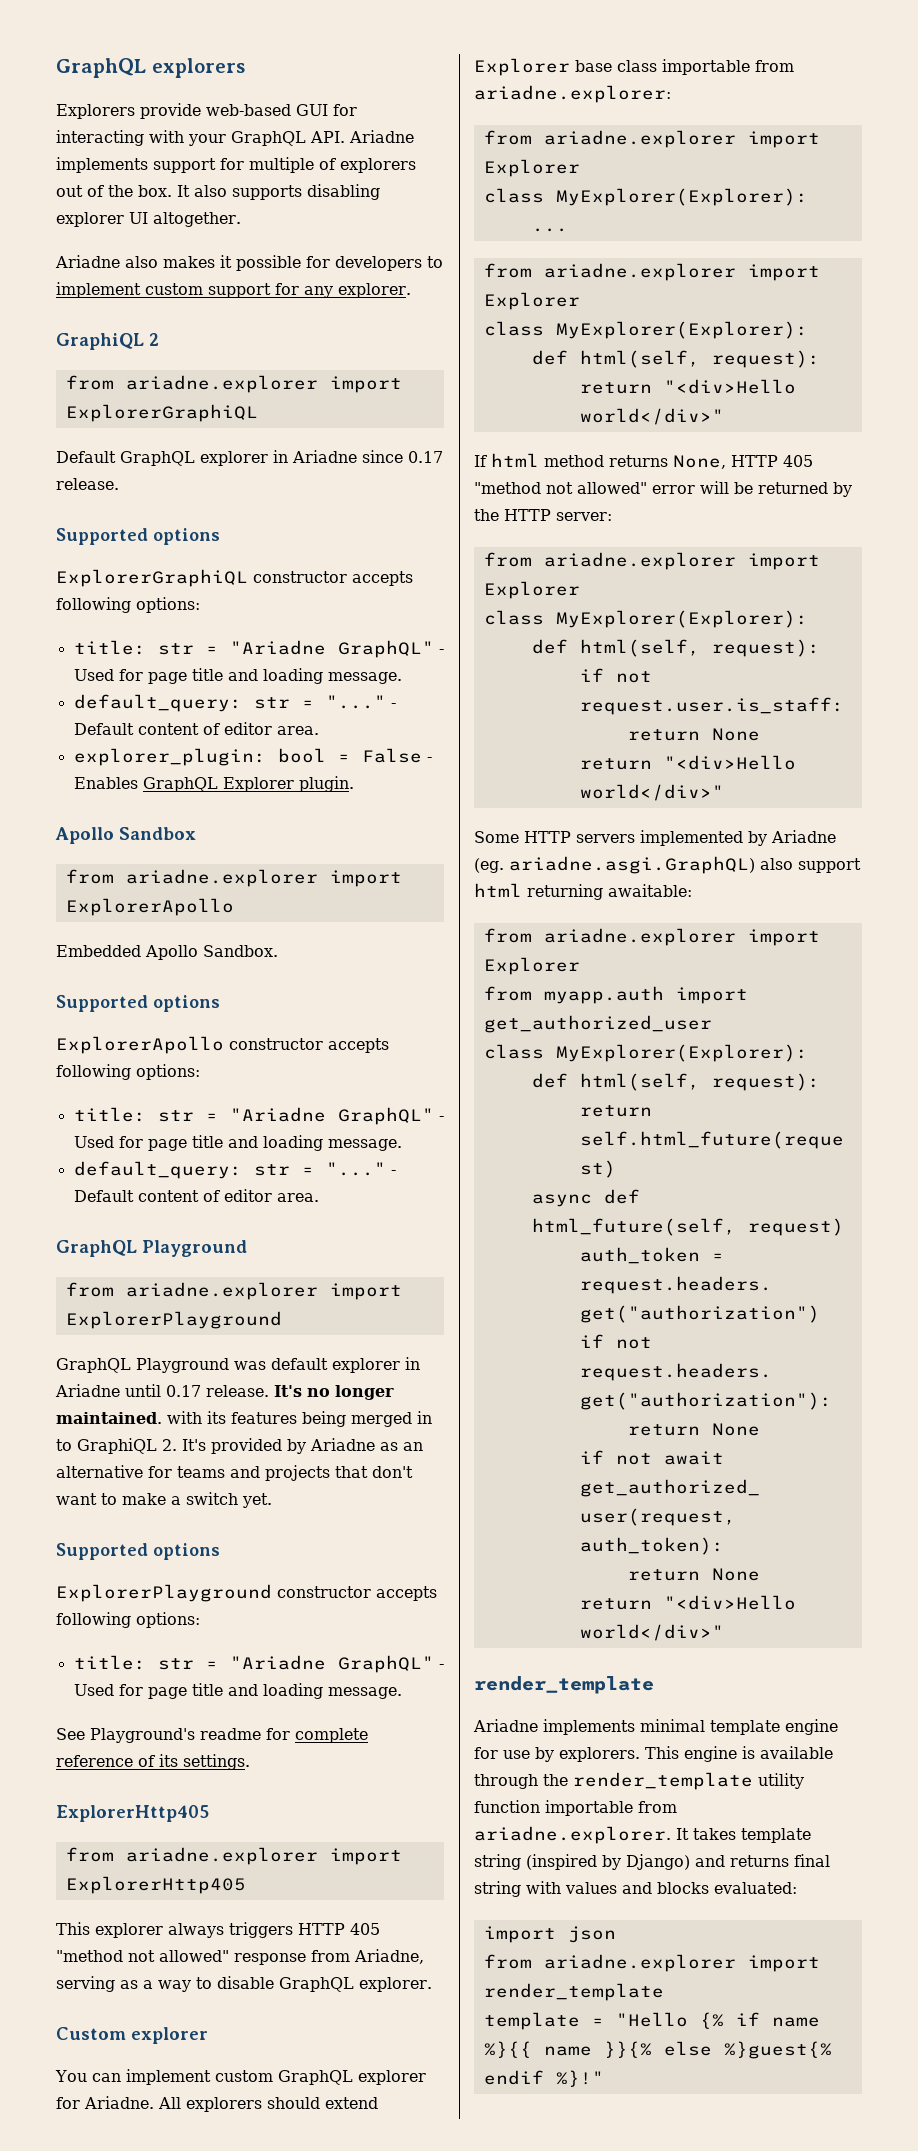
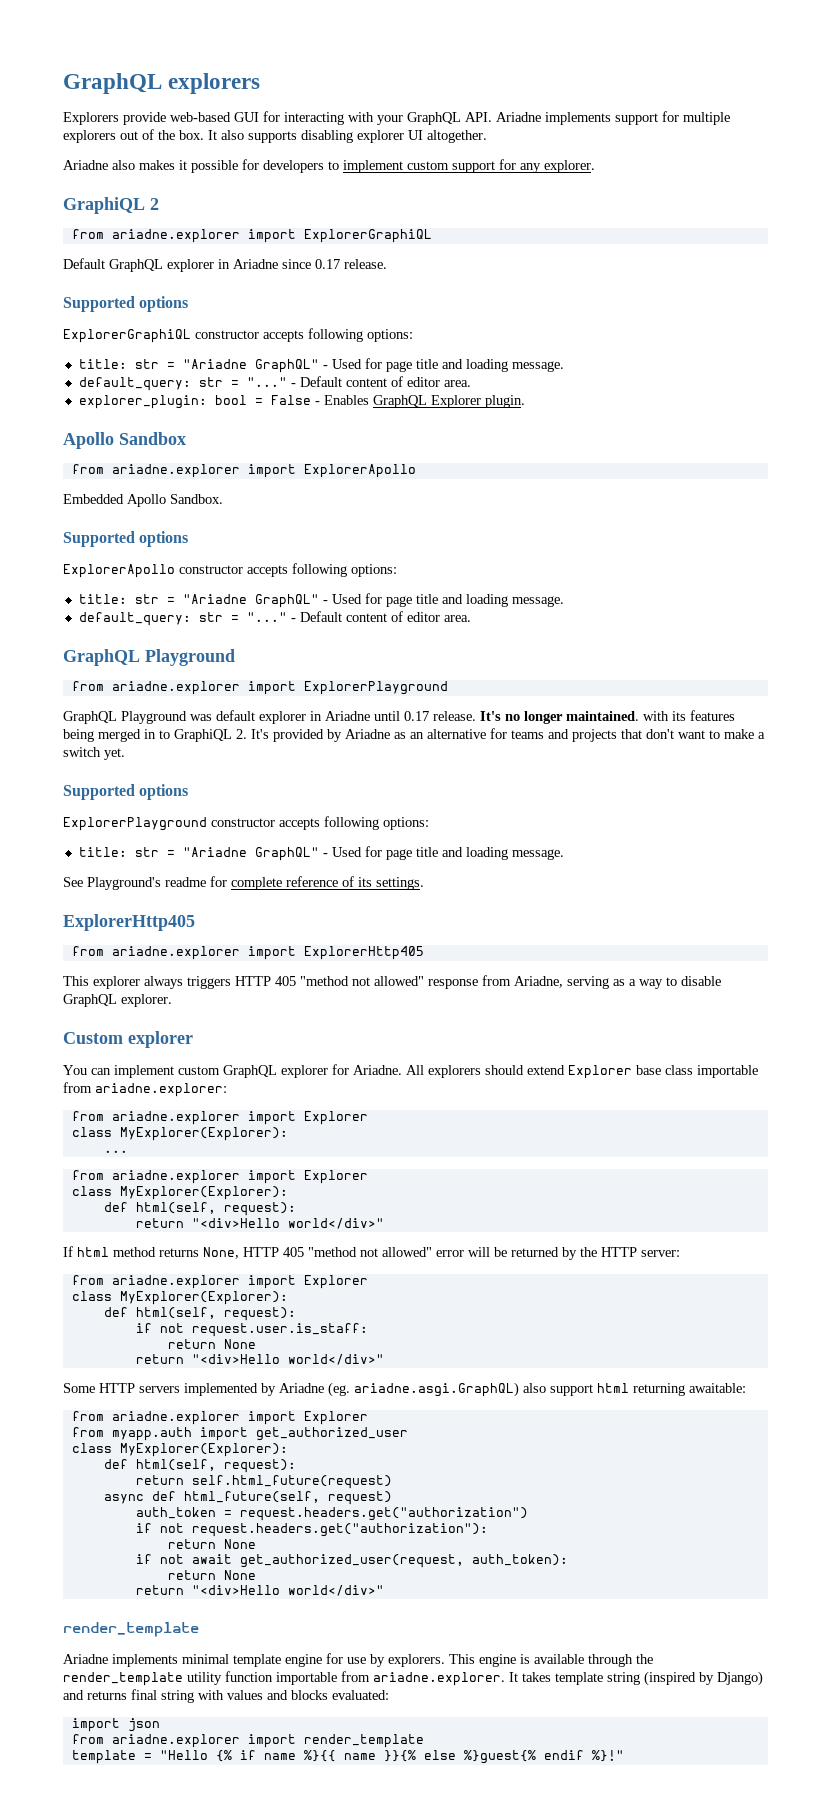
- Explorers provide web-based GUI for interacting with your GraphQL API. Ariadne implements support for multiple of explorers out of the box.
+ Explorers provide web-based GUI for interacting with your GraphQL API. Ariadne implements support for multiple explorers out of the box.

